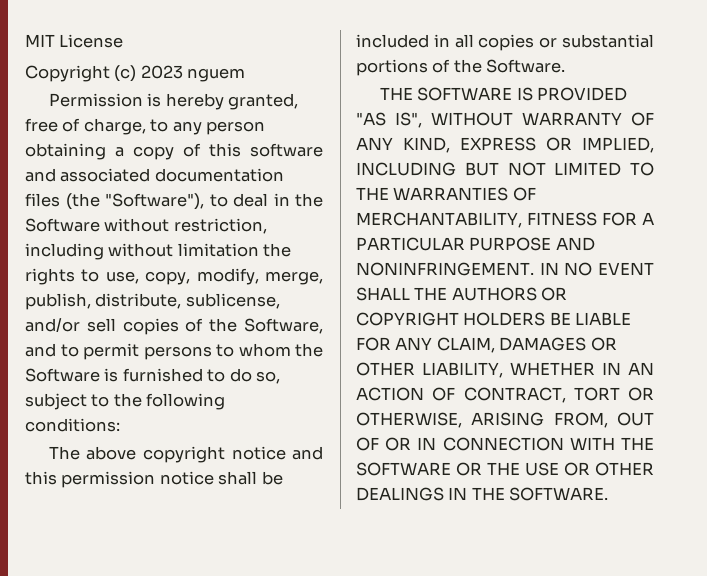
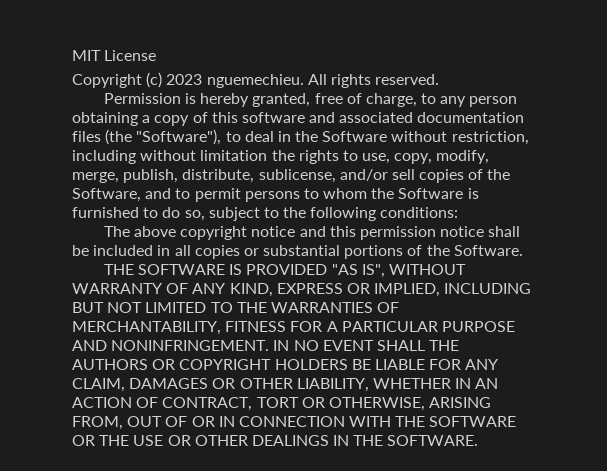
- Copyright (c) 2023 nguem
+ Copyright (c) 2023 nguemechieu. All rights reserved.

